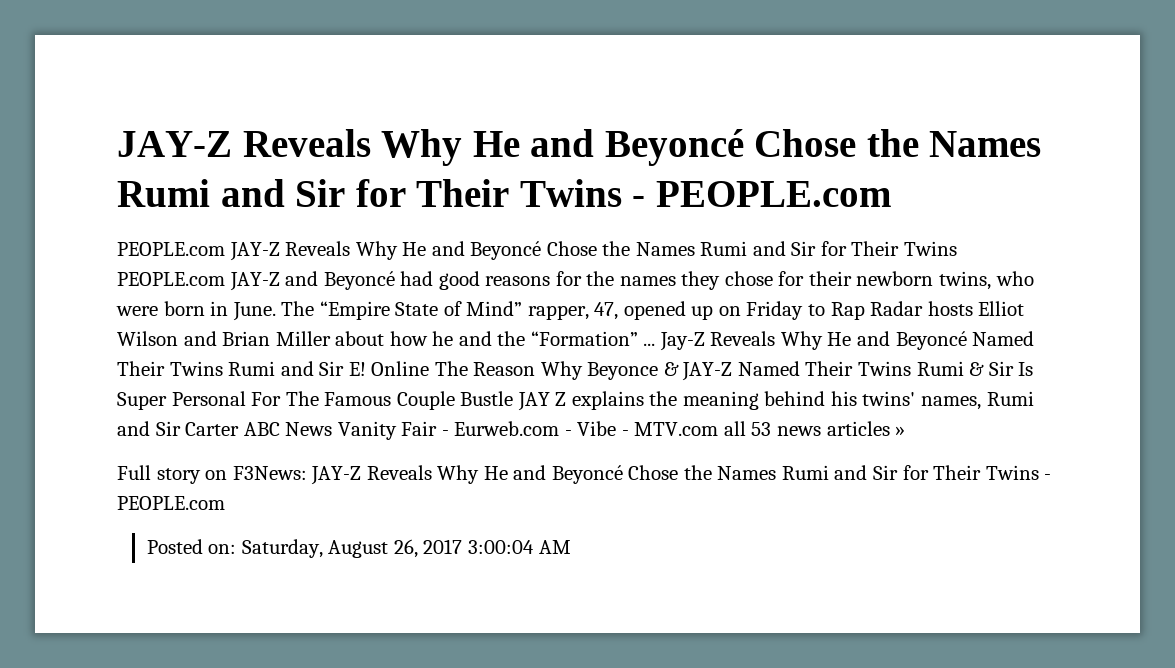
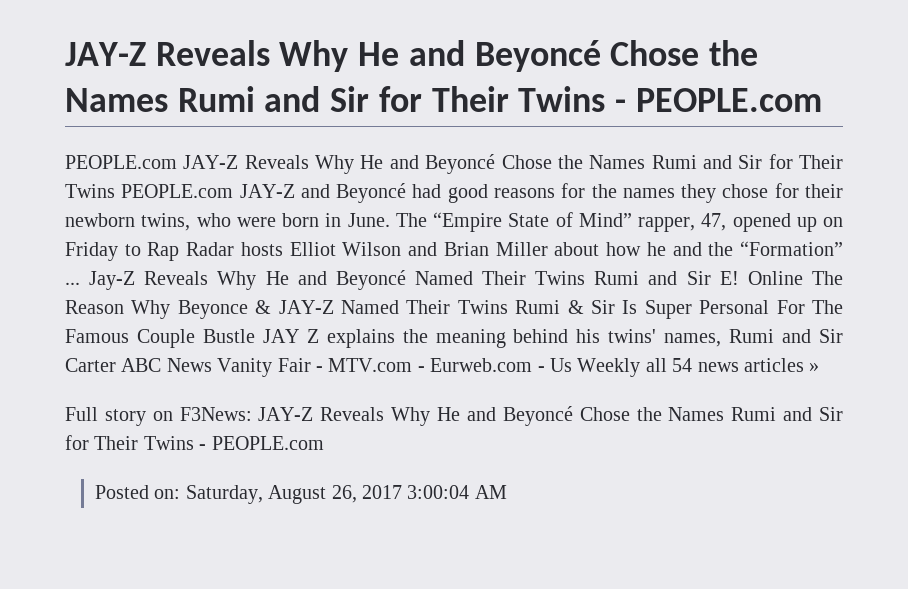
- Online The Reason Why Beyonce & JAY-Z Named Their Twins Rumi & Sir Is Super Personal For The Famous Couple Bustle JAY Z explains the meaning behind his twins' names, Rumi and Sir Carter ABC News Vanity Fair - Eurweb.com - Vibe - MTV.com all 53 news articles »
+ Online The Reason Why Beyonce & JAY-Z Named Their Twins Rumi & Sir Is Super Personal For The Famous Couple Bustle JAY Z explains the meaning behind his twins' names, Rumi and Sir Carter ABC News Vanity Fair - MTV.com - Eurweb.com - Us Weekly all 54 news articles »

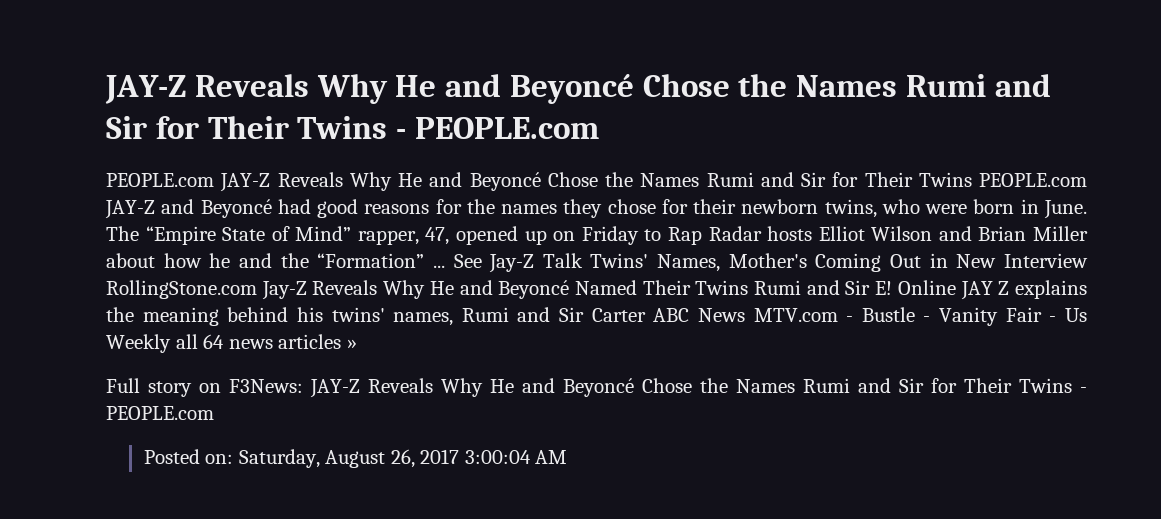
- Jay-Z Reveals Why He and Beyoncé Named Their Twins Rumi and Sir E!
+ See Jay-Z Talk Twins' Names, Mother's Coming Out in New Interview RollingStone.com Jay-Z Reveals Why He and Beyoncé Named Their Twins Rumi and Sir E!
- Online The Reason Why Beyonce & JAY-Z Named Their Twins Rumi & Sir Is Super Personal For The Famous Couple Bustle JAY Z explains the meaning behind his twins' names, Rumi and Sir Carter ABC News Vanity Fair - MTV.com - Eurweb.com - Us Weekly all 54 news articles »
+ Online JAY Z explains the meaning behind his twins' names, Rumi and Sir Carter ABC News MTV.com - Bustle - Vanity Fair - Us Weekly all 64 news articles »

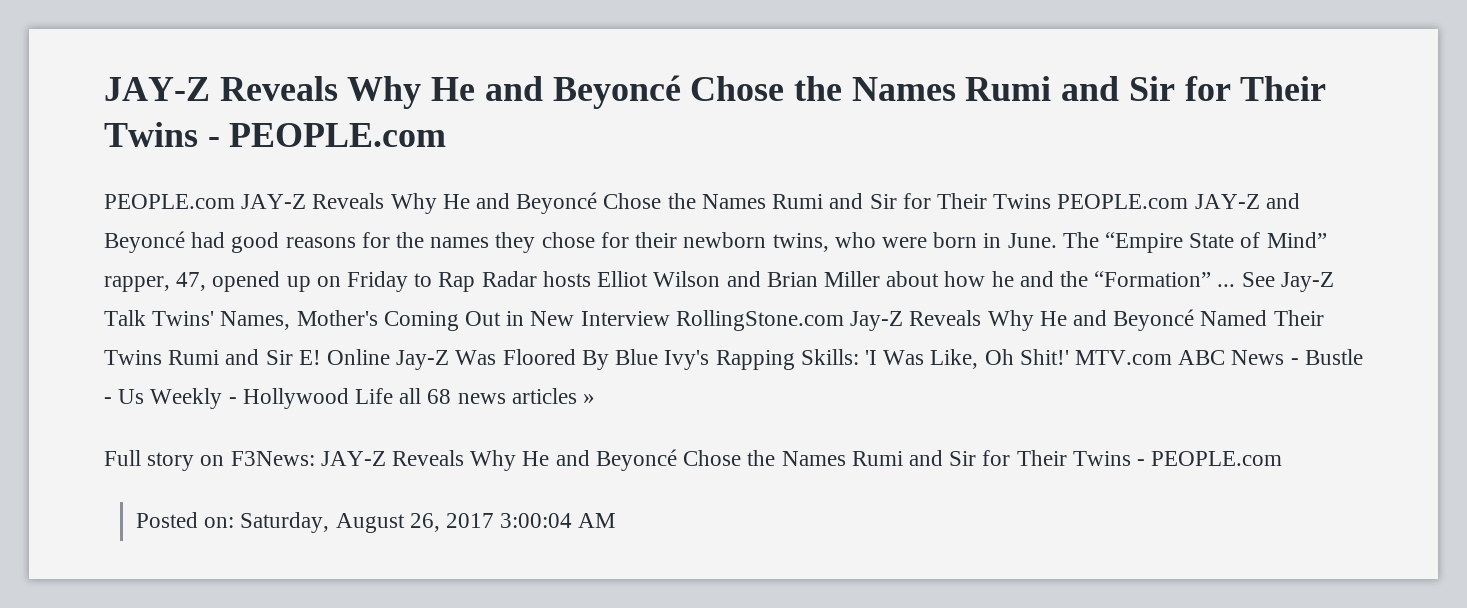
- Online JAY Z explains the meaning behind his twins' names, Rumi and Sir Carter ABC News MTV.com - Bustle - Vanity Fair - Us Weekly all 64 news articles »
+ Online Jay-Z Was Floored By Blue Ivy's Rapping Skills: 'I Was Like, Oh Shit!' MTV.com ABC News - Bustle - Us Weekly - Hollywood Life all 68 news articles »

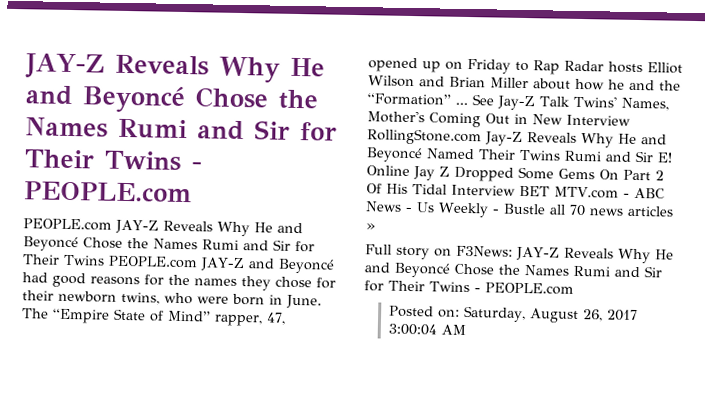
- Online Jay-Z Was Floored By Blue Ivy's Rapping Skills: 'I Was Like, Oh Shit!' MTV.com ABC News - Bustle - Us Weekly - Hollywood Life all 68 news articles »
+ Online Jay Z Dropped Some Gems On Part 2 Of His Tidal Interview BET MTV.com - ABC News - Us Weekly - Bustle all 70 news articles »

